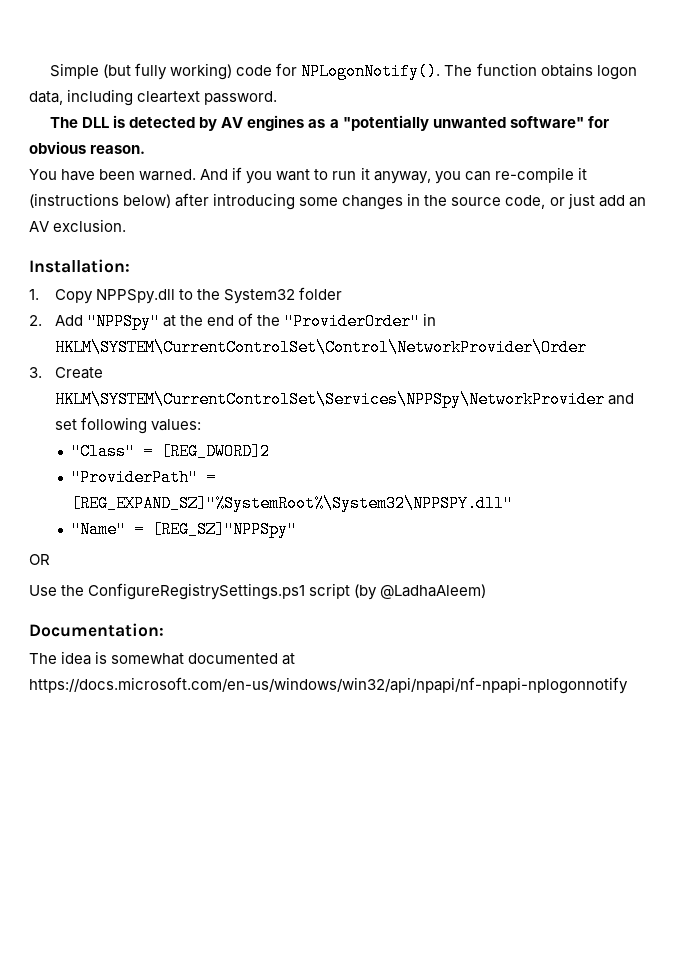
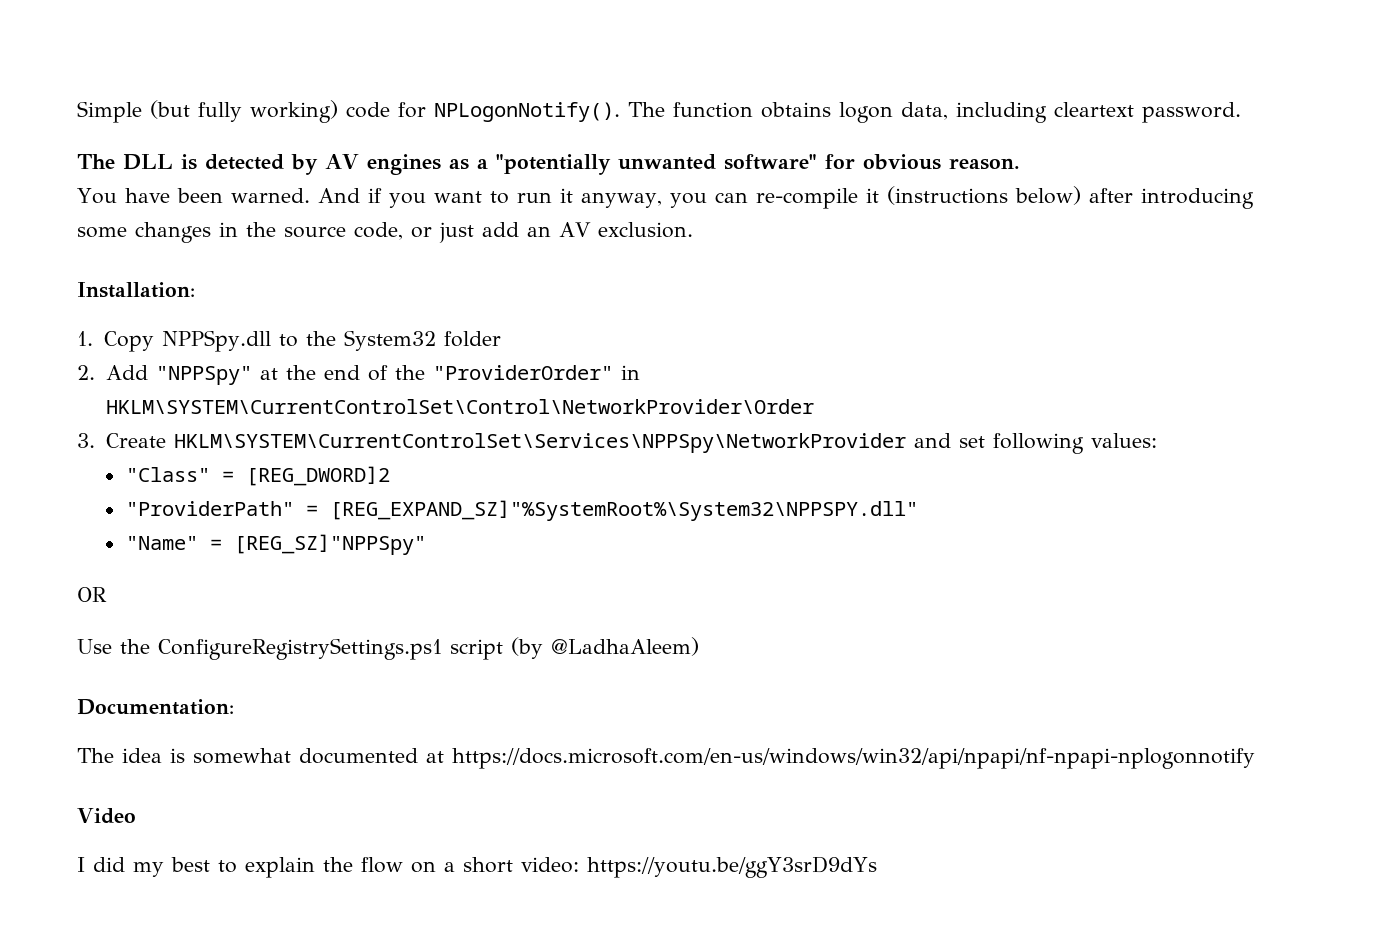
+ Video
+ I did my best to explain the flow on a short video: https://youtu.be/ggY3srD9dYs

